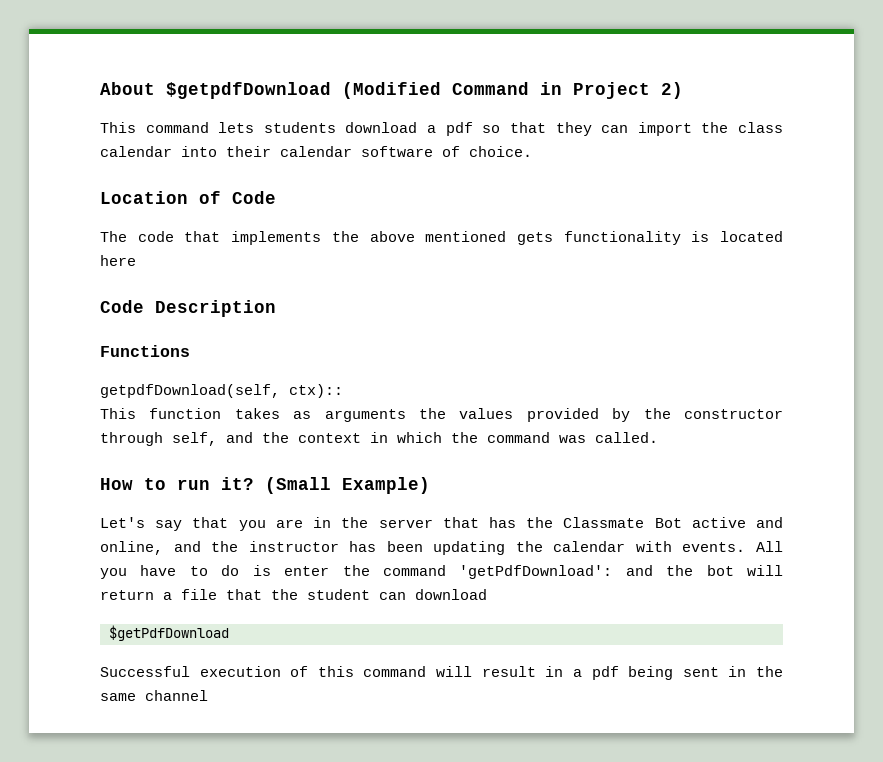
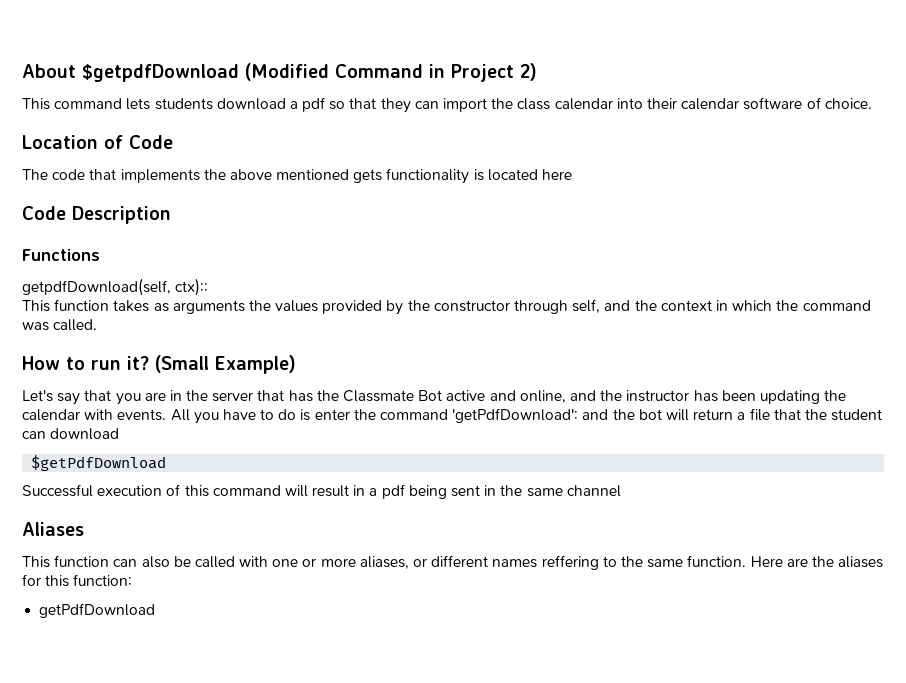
+ Aliases
+ This function can also be called with one or more aliases, or different names reffering to the same function. Here are the aliases for this function:
+ getPdfDownload

